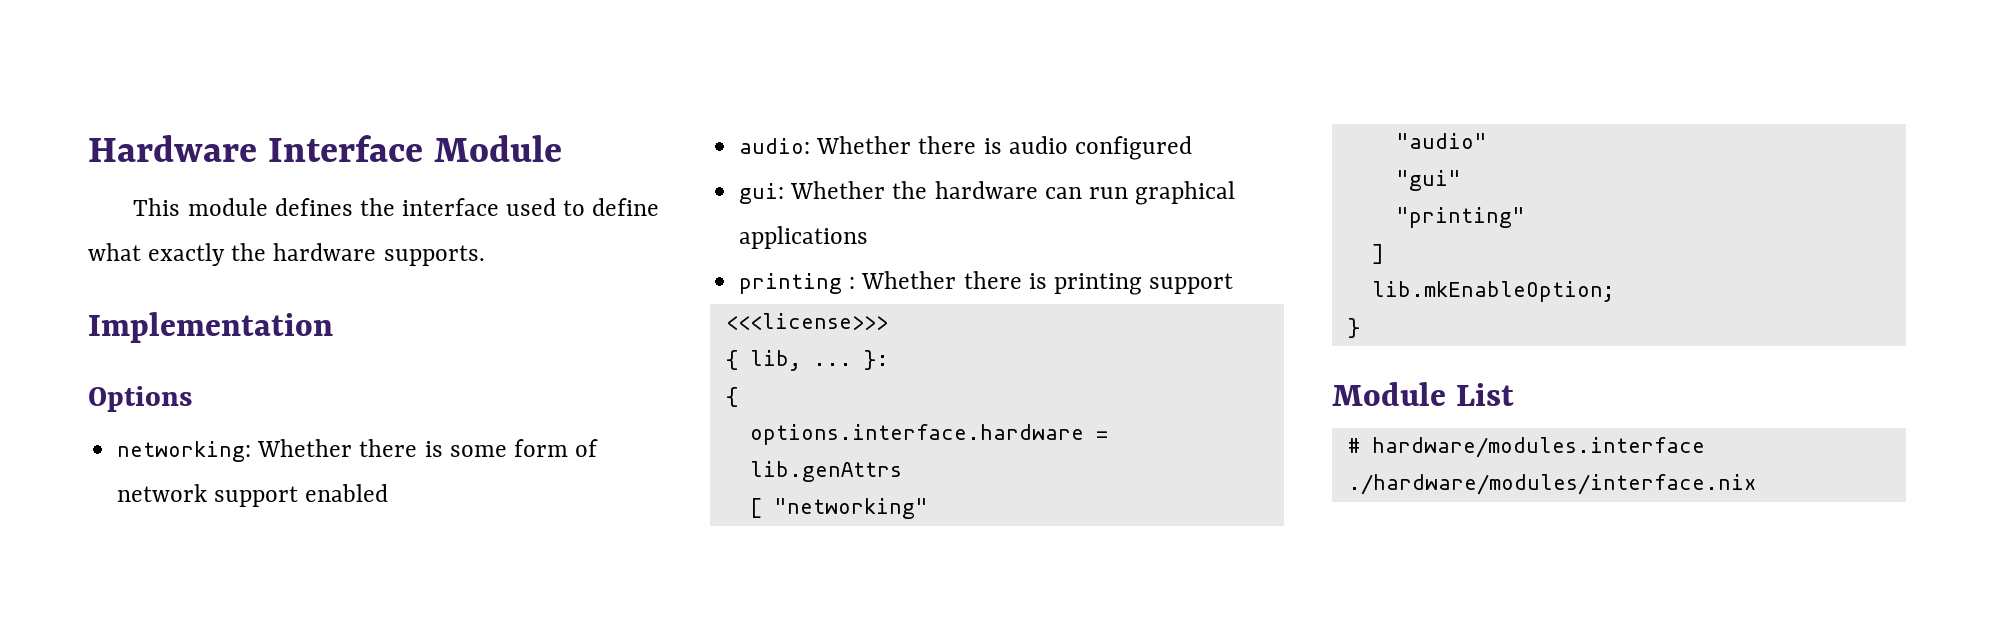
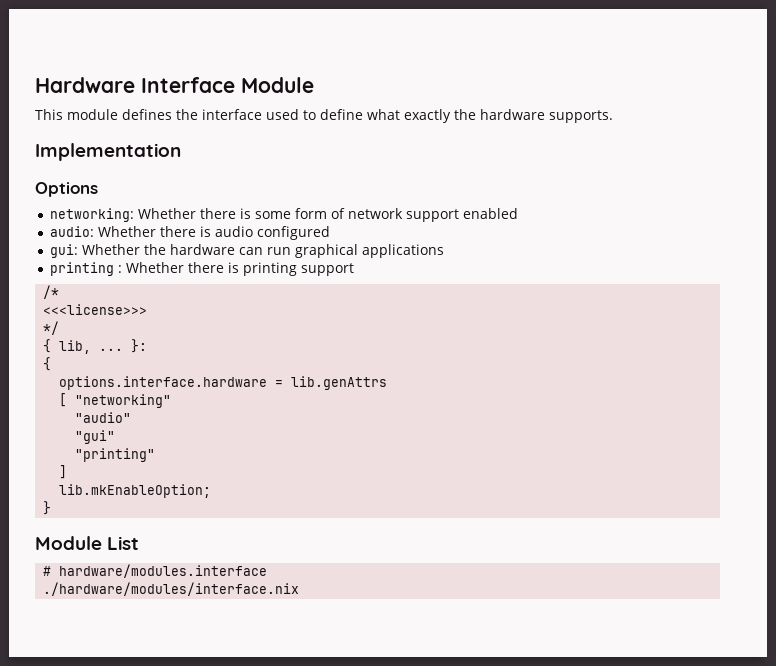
+ /*
+ */

